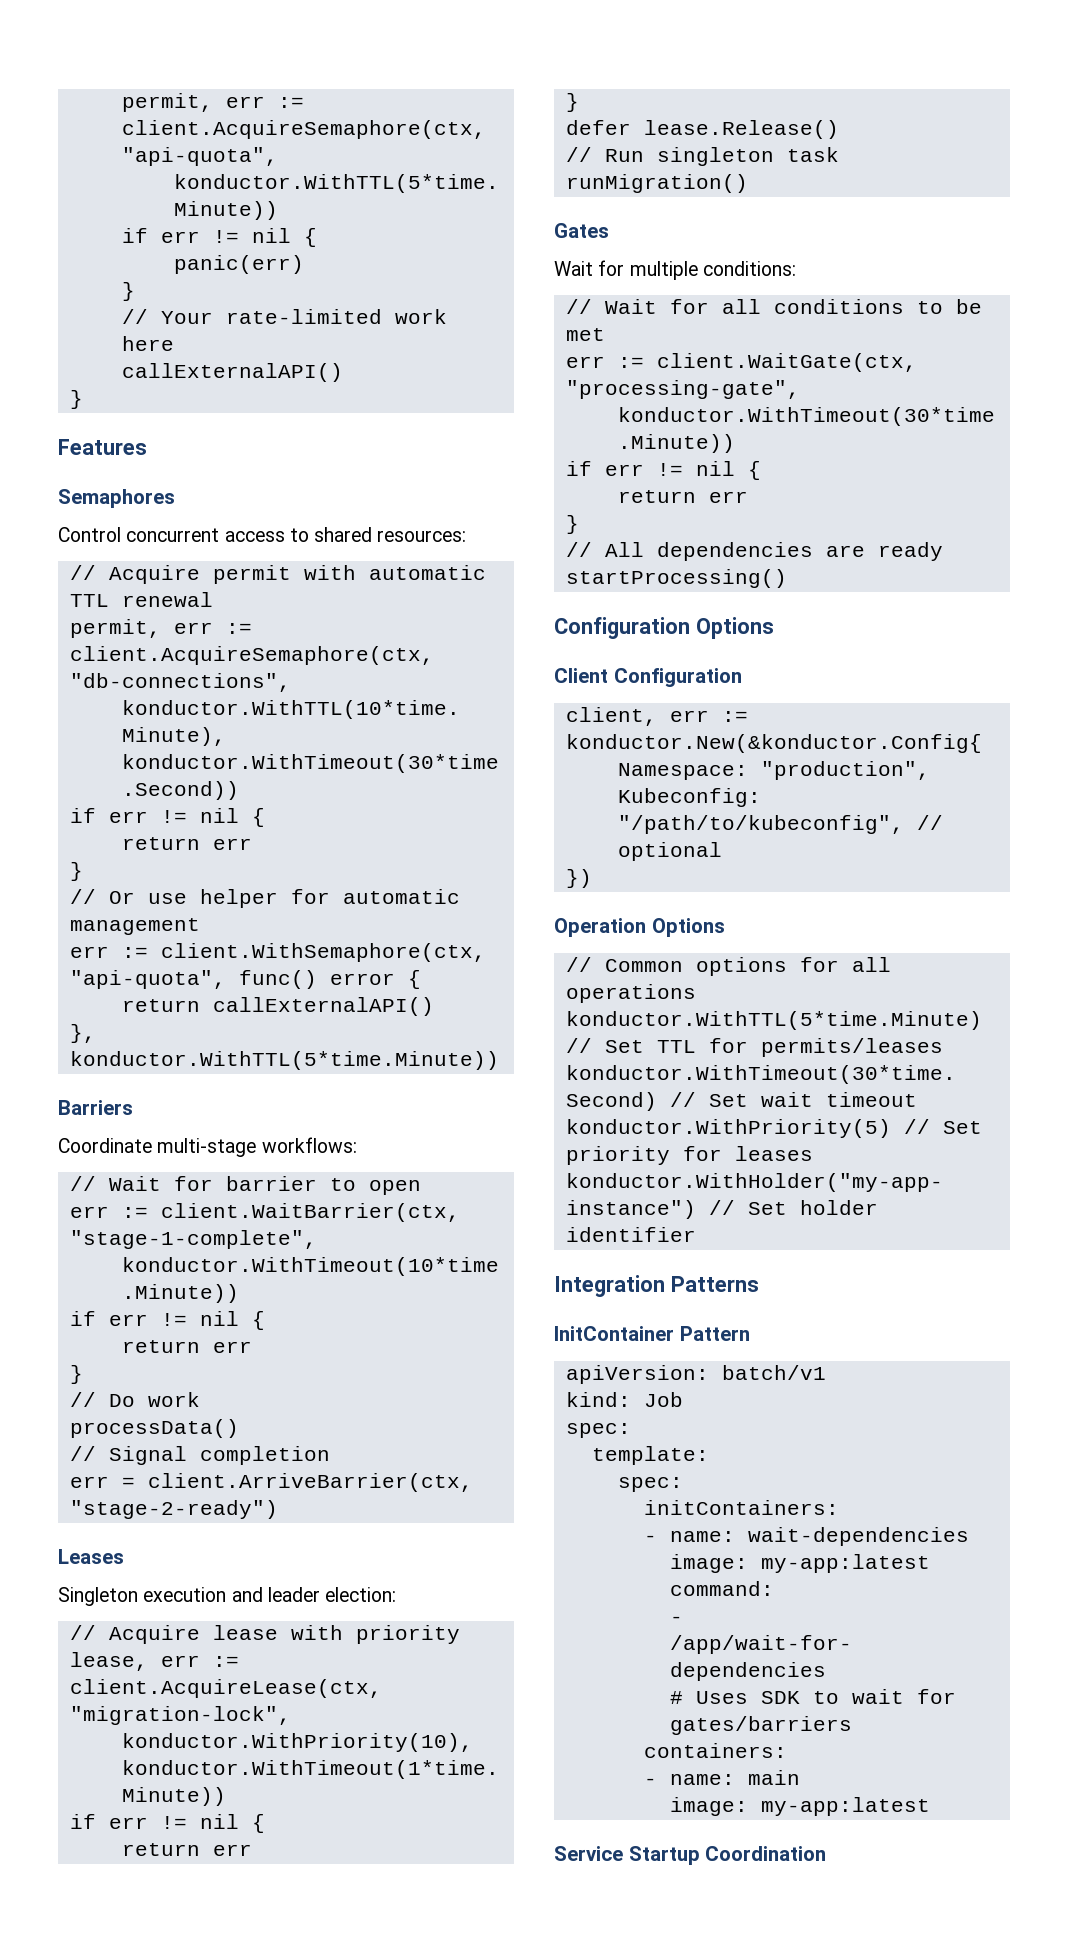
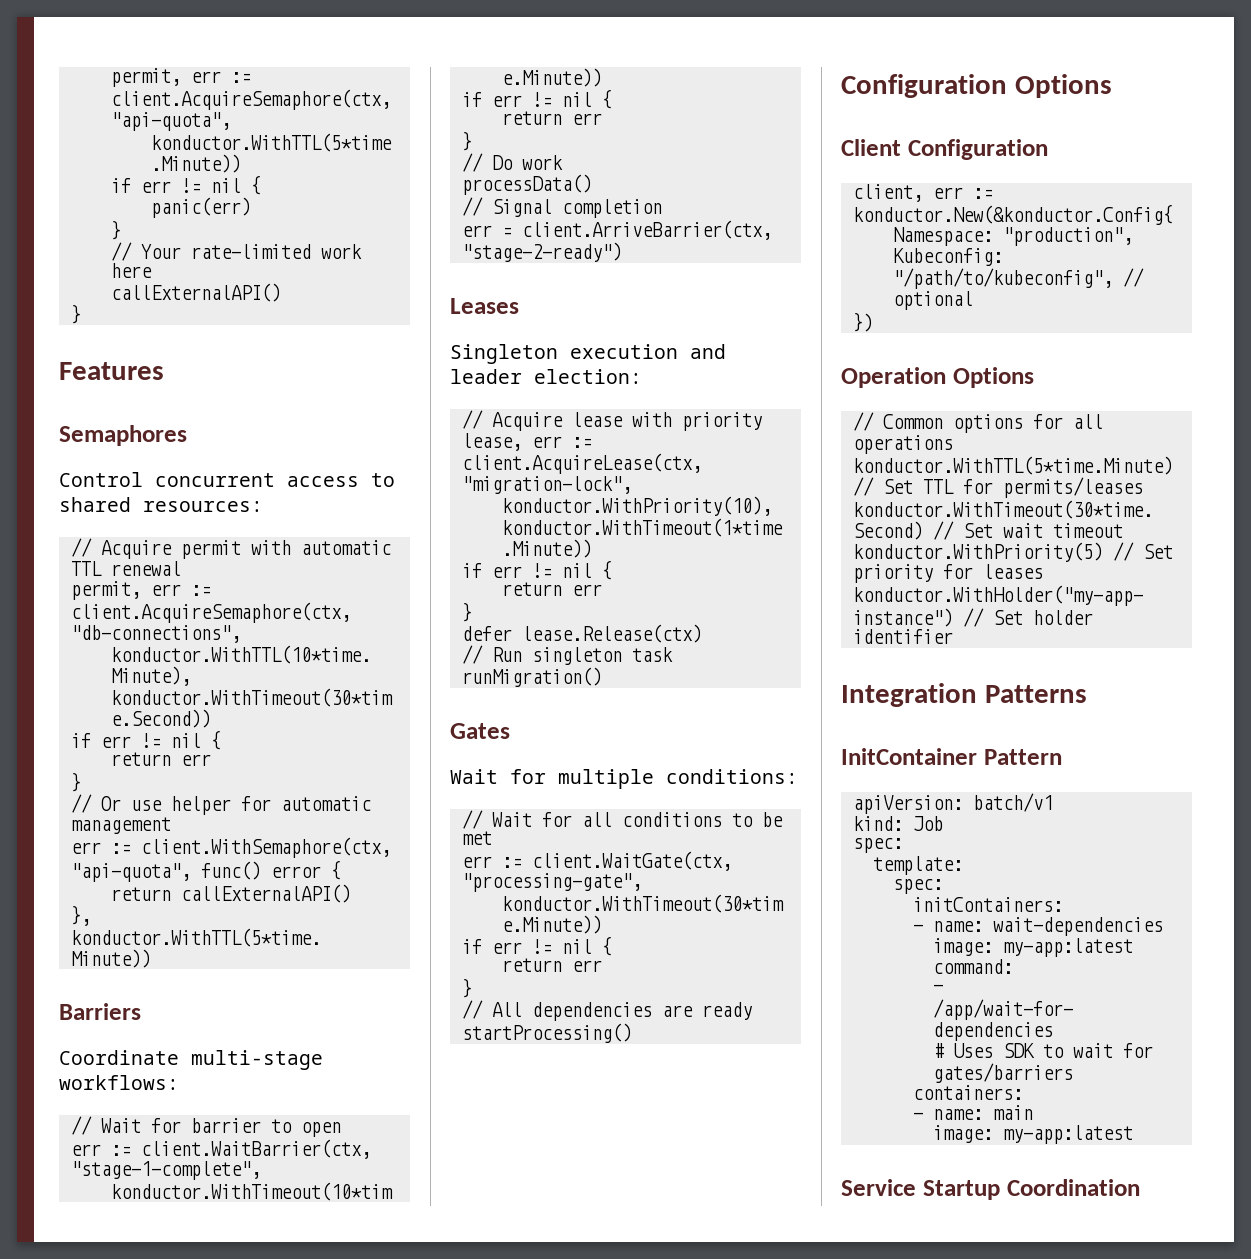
- defer lease.Release()
+ defer lease.Release(ctx)

